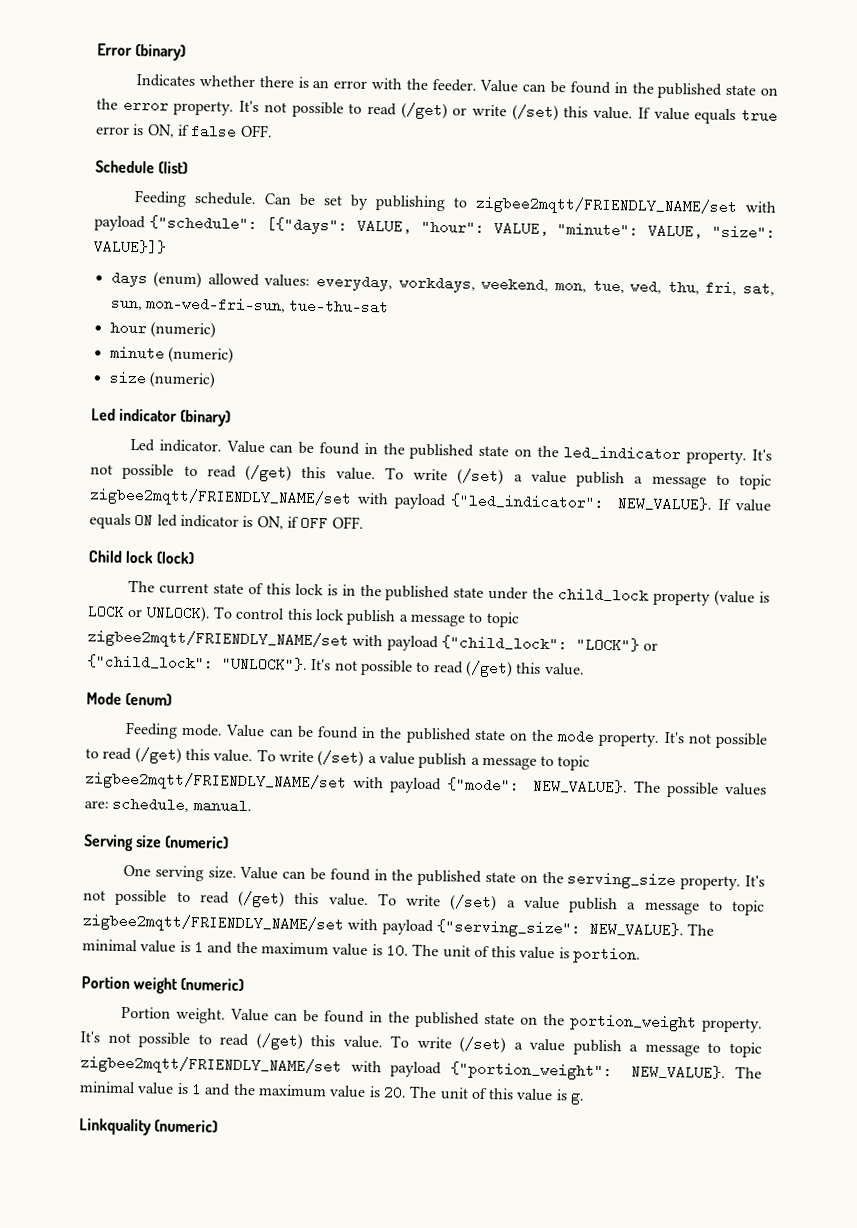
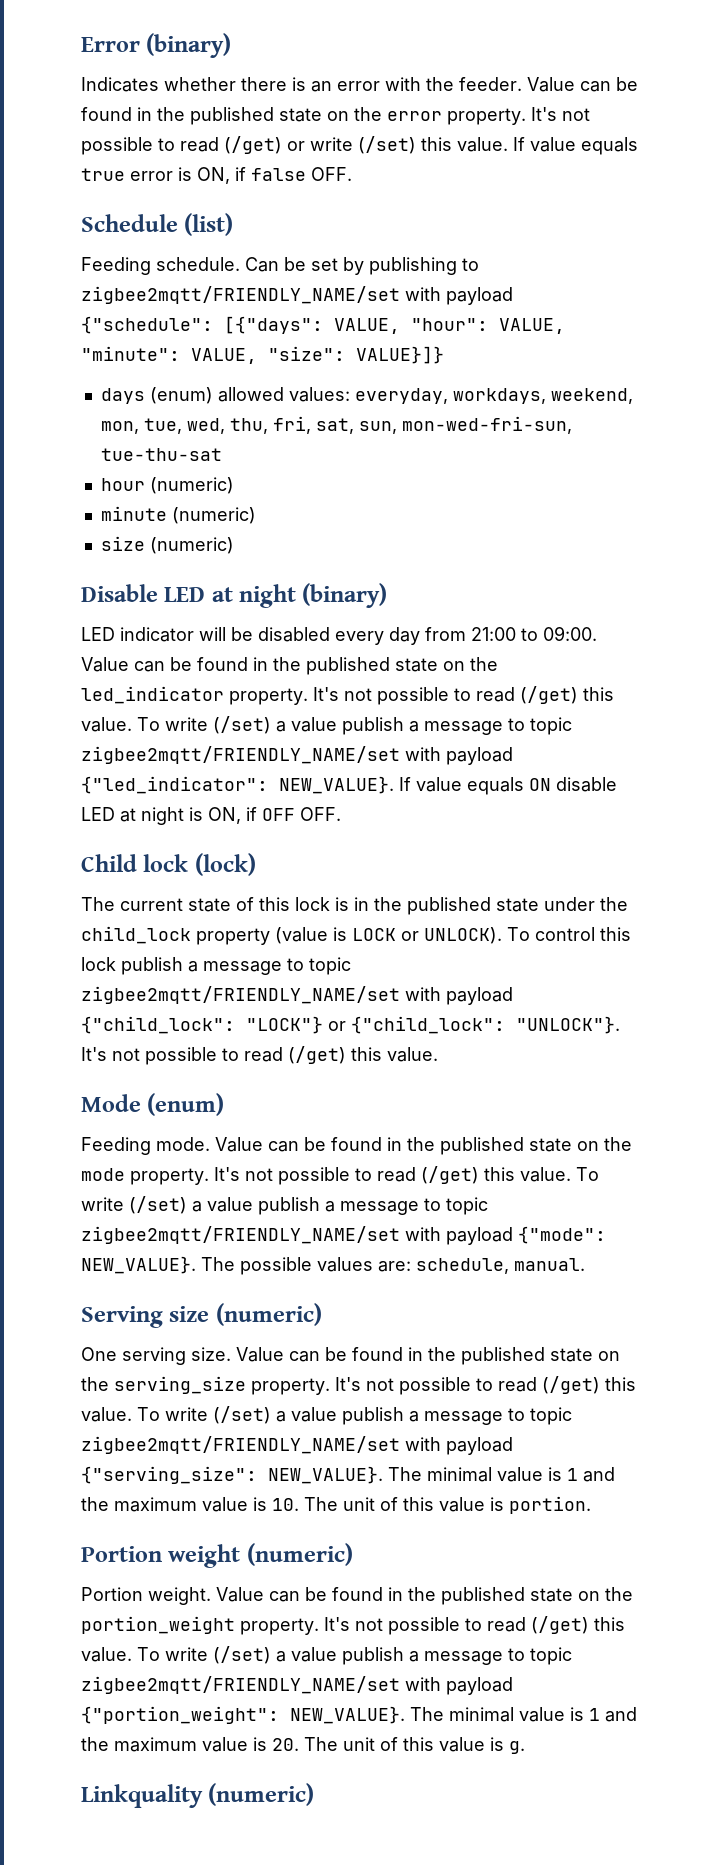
- Led indicator (binary)
- Led indicator.
+ Disable LED at night (binary)
+ LED indicator will be disabled every day from 21:00 to 09:00.
- If value equals ON led indicator is ON, if OFF OFF.
+ If value equals ON disable LED at night is ON, if OFF OFF.

